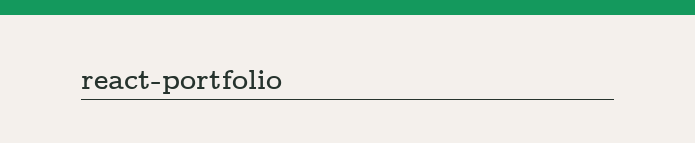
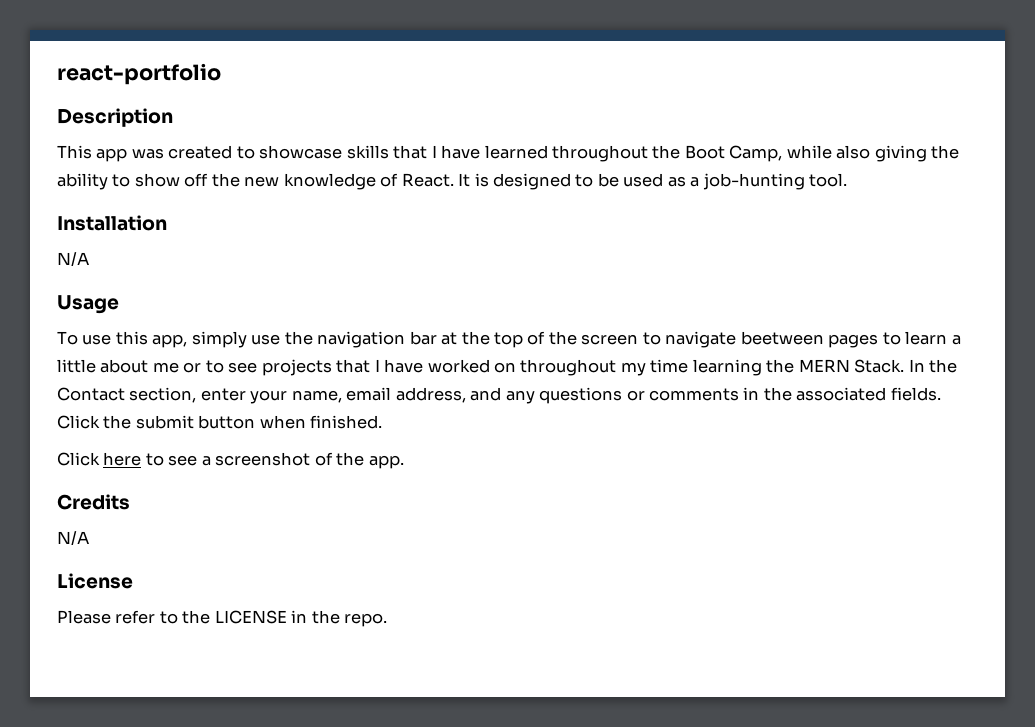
+ Description
+ This app was created to showcase skills that I have learned throughout the Boot Camp, while also giving the ability to show off the new knowledge of React. It is designed to be used as a job-hunting tool.
+ Installation
+ N/A
+ Usage
+ To use this app, simply use the navigation bar at the top of the screen to navigate beetween pages to learn a little about me or to see projects that I have worked on throughout my time learning the MERN Stack. In the Contact section, enter your name, email address, and any questions or comments in the associated fields. Click the submit button when finished.
+ Click here to see a screenshot of the app.
+ Credits
+ N/A
+ License
+ Please refer to the LICENSE in the repo.

